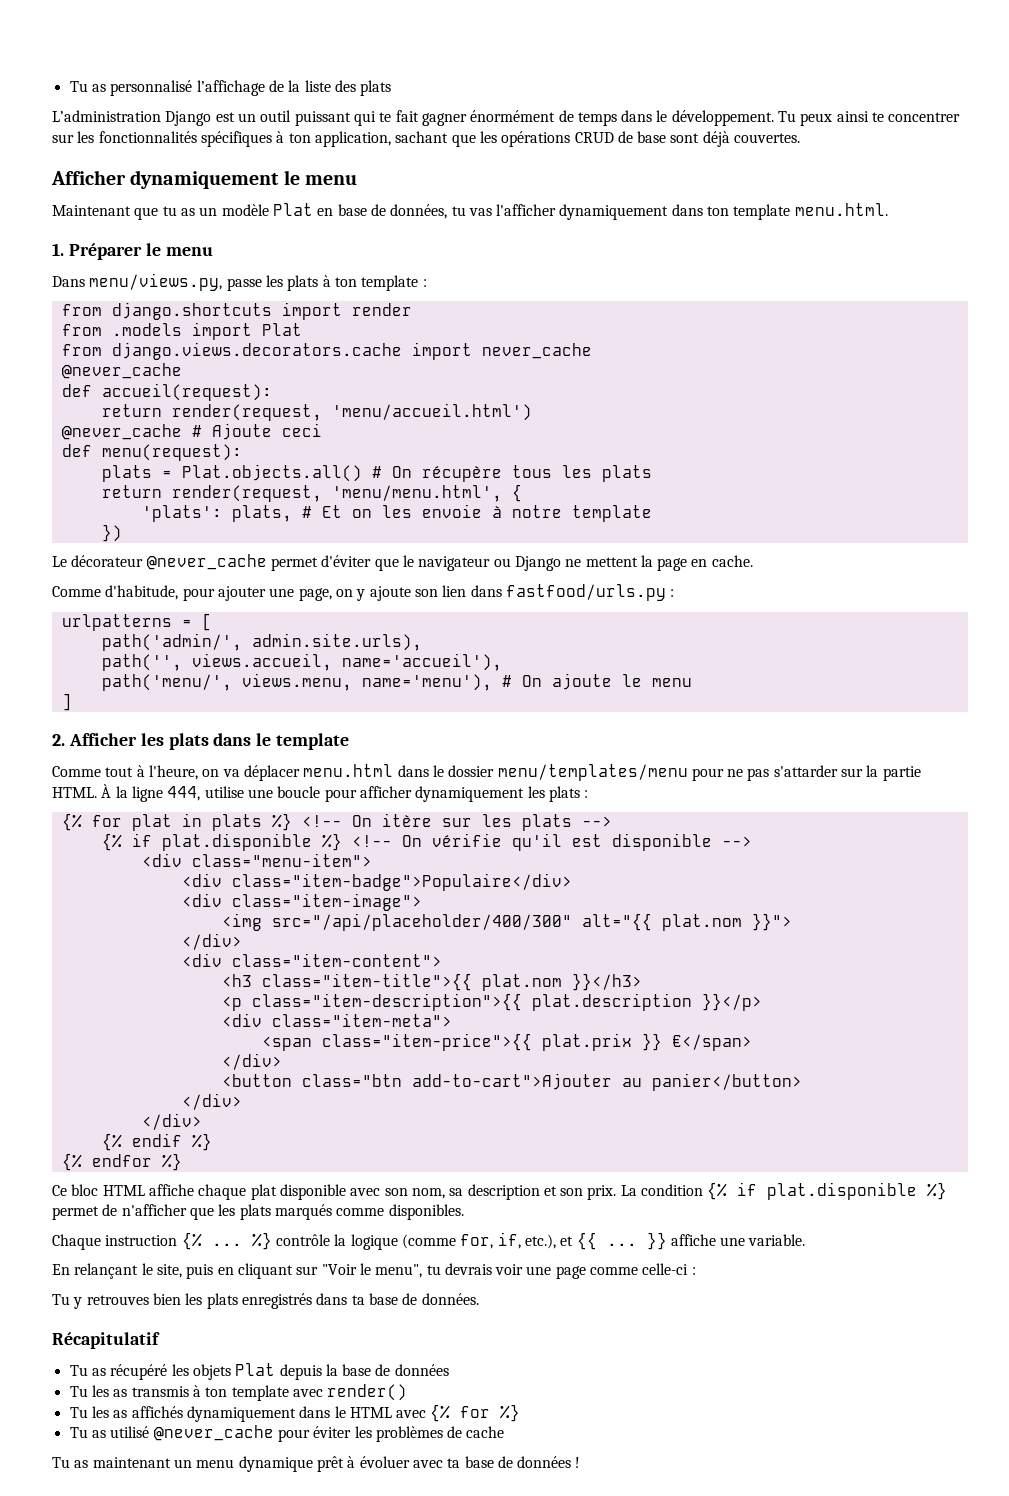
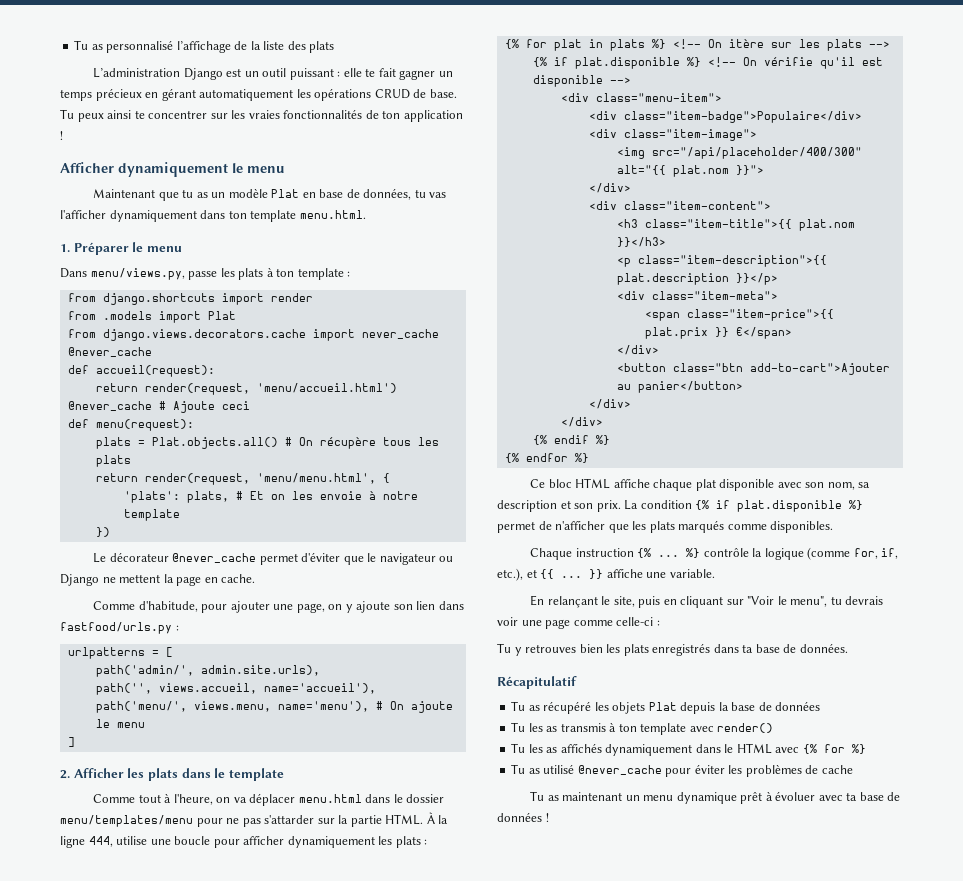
- L’administration Django est un outil puissant qui te fait gagner énormément de temps dans le développement.
+ L’administration Django est un outil puissant : elle te fait gagner un temps précieux en gérant automatiquement les opérations CRUD de base.
- Tu peux ainsi te concentrer sur les fonctionnalités spécifiques à ton application, sachant que les opérations CRUD de base sont déjà couvertes.
+ Tu peux ainsi te concentrer sur les vraies fonctionnalités de ton application !

